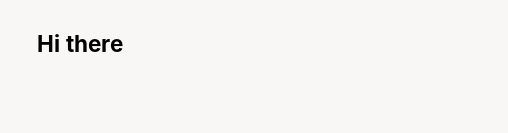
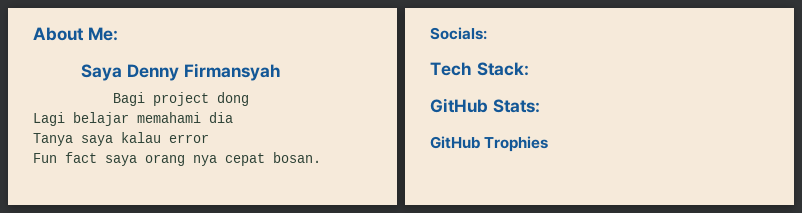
- Hi there
+ About Me:
+ Saya Denny Firmansyah
+ Bagi project dong
+ Lagi belajar memahami dia
+ Tanya saya kalau error
+ Fun fact saya orang nya cepat bosan.
+ Socials:
+ Tech Stack:
+ GitHub Stats:
+ GitHub Trophies

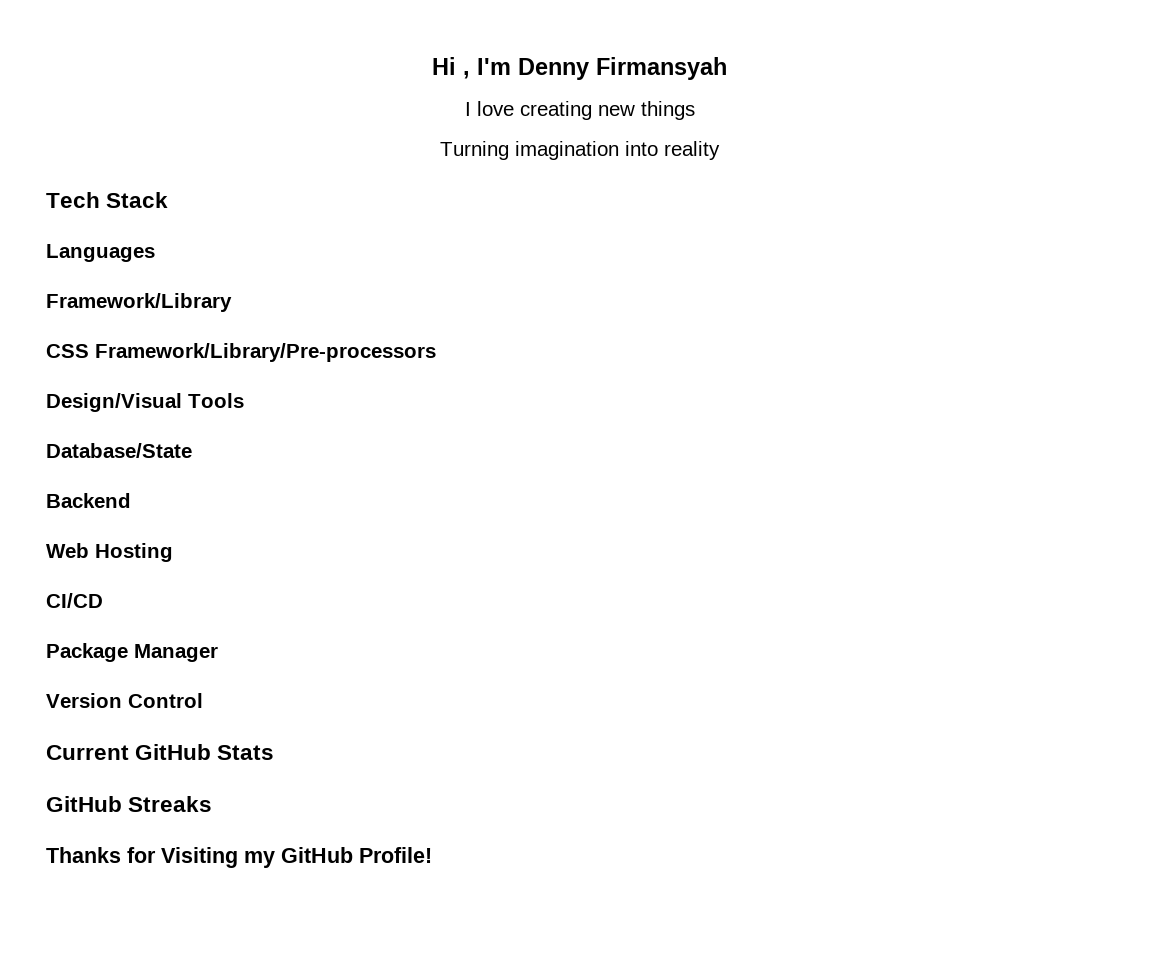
- About Me:
- Saya Denny Firmansyah
+ Hi , I'm Denny Firmansyah
- Bagi project dong
- Lagi belajar memahami dia
- Tanya saya kalau error
- Fun fact saya orang nya cepat bosan.
- Socials:
- Tech Stack:
- GitHub Stats:
- GitHub Trophies
+ I love creating new things
+ Turning imagination into reality
+ Tech Stack
+ Languages
+ Framework/Library
+ CSS Framework/Library/Pre-processors
+ Design/Visual Tools
+ Database/State
+ Backend
+ Web Hosting
+ CI/CD
+ Package Manager
+ Version Control
+ Current GitHub Stats
+ GitHub Streaks
+ Thanks for Visiting my GitHub Profile!

